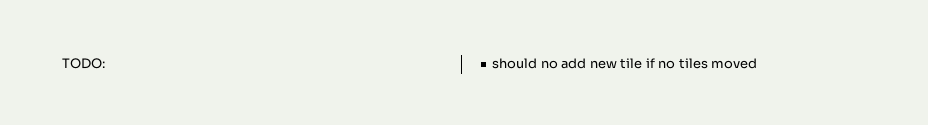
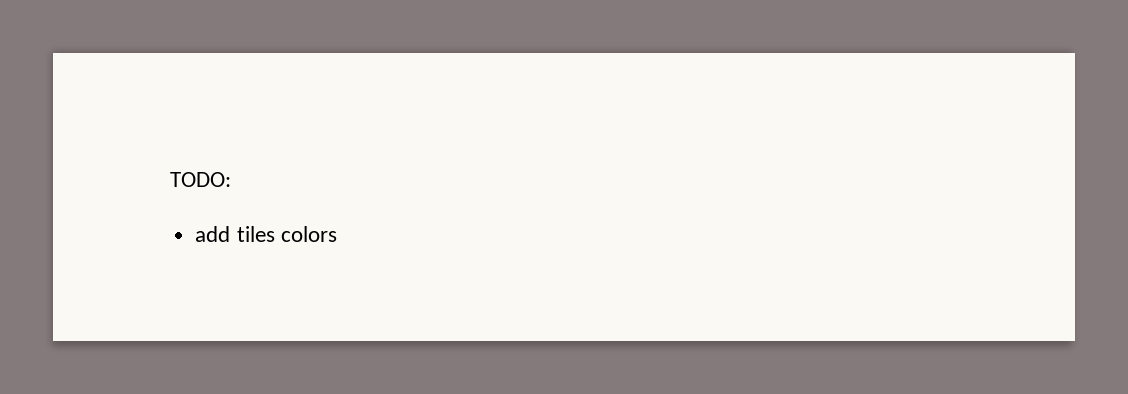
- should no add new tile if no tiles moved
+ add tiles colors

